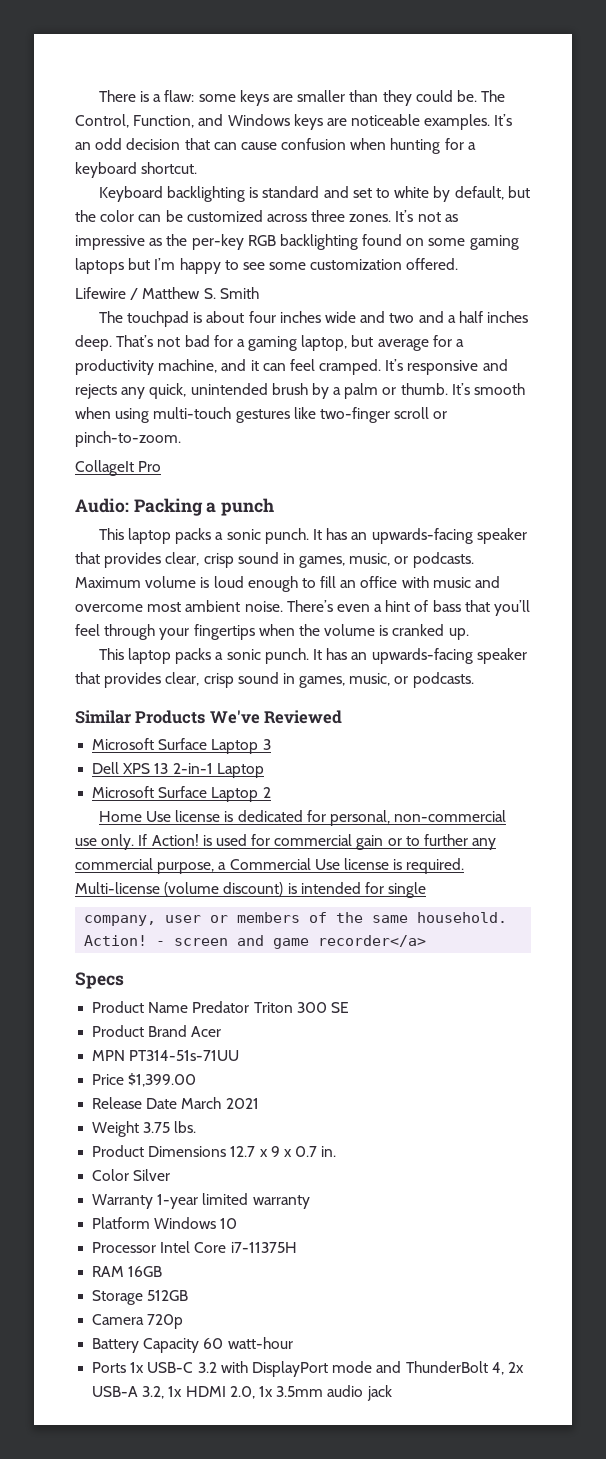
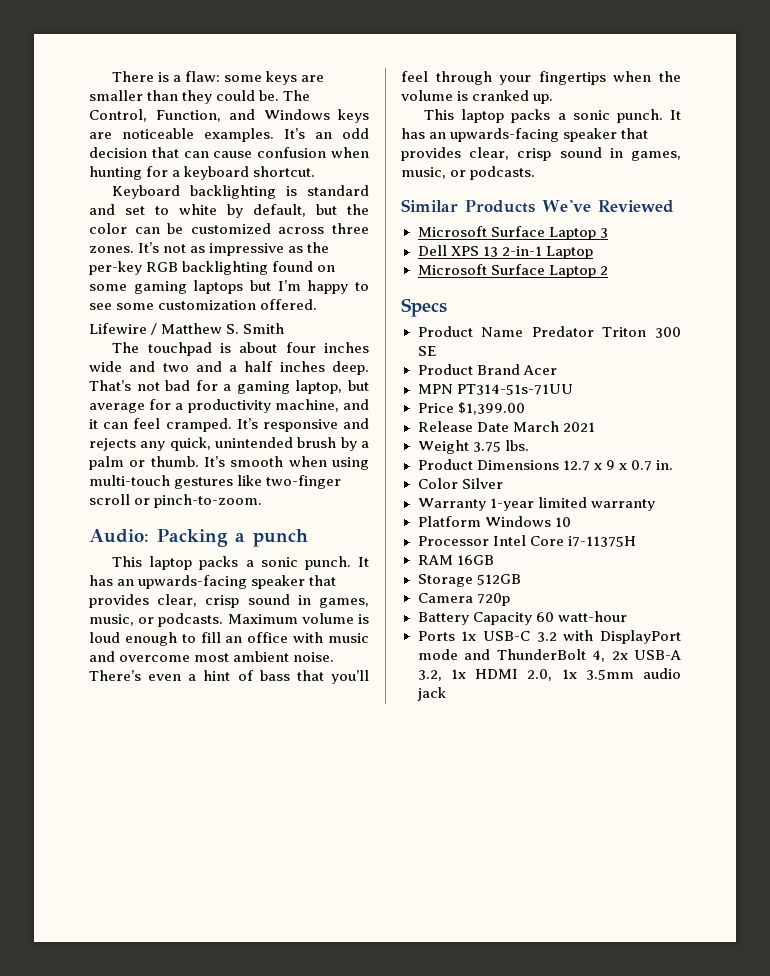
- CollageIt Pro
- Home Use license is dedicated for personal, non-commercial use only. If Action! is used for commercial gain or to further any commercial purpose, a Commercial Use license is required. Multi-license (volume discount) is intended for single
- company, user or members of the same household. Action! - screen and game recorder</a>

